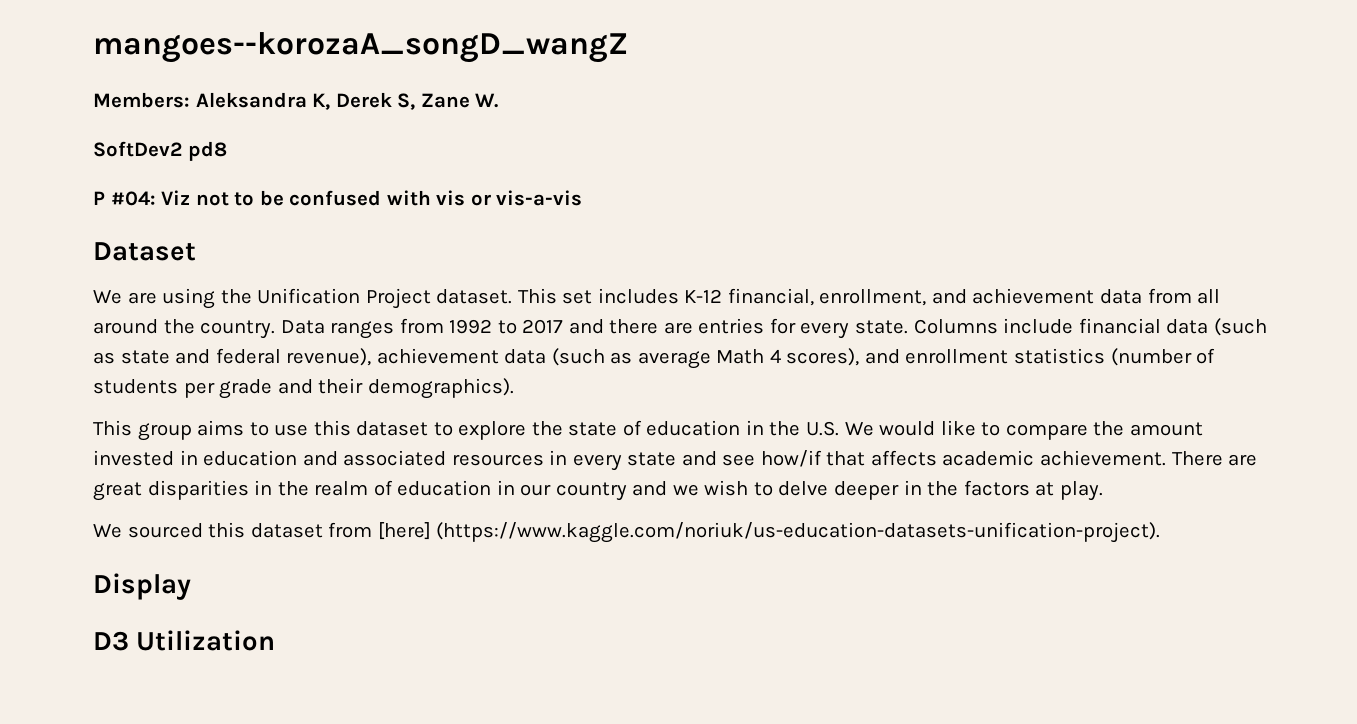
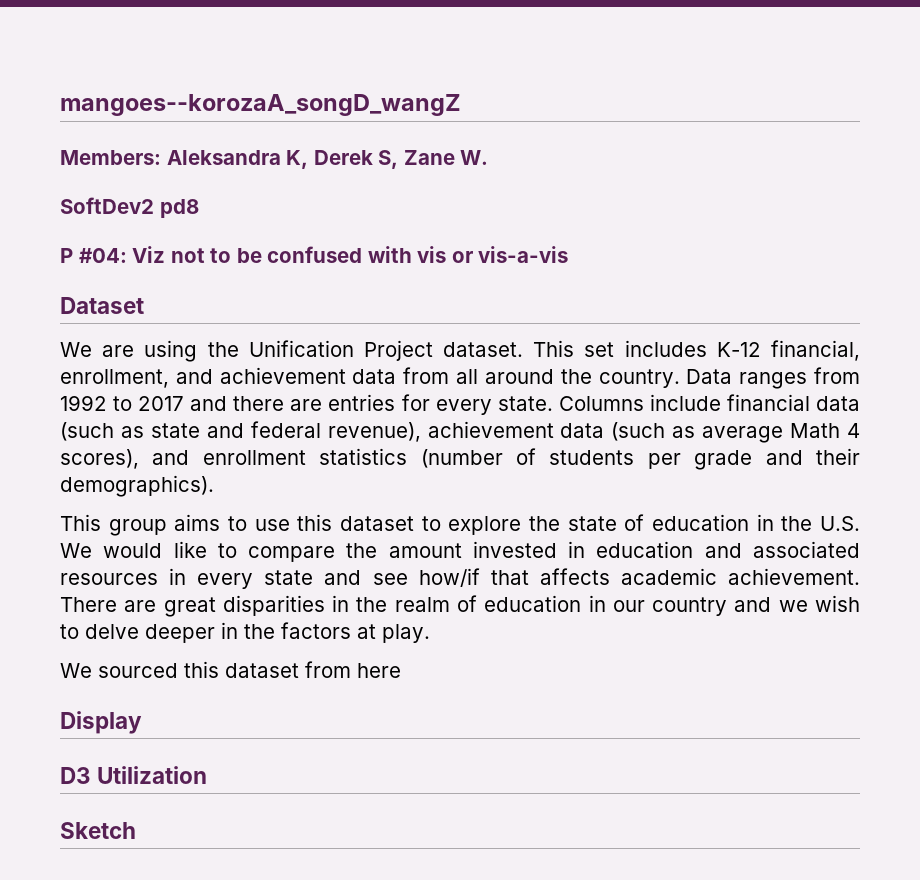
- We sourced this dataset from [here] (https://www.kaggle.com/noriuk/us-education-datasets-unification-project).
+ We sourced this dataset from here
+ Sketch

